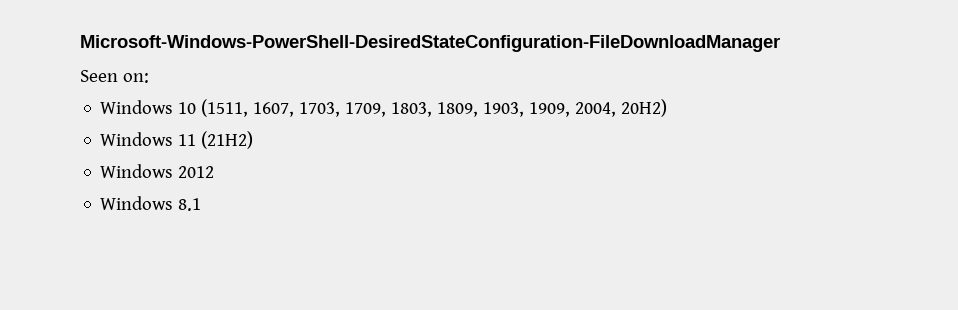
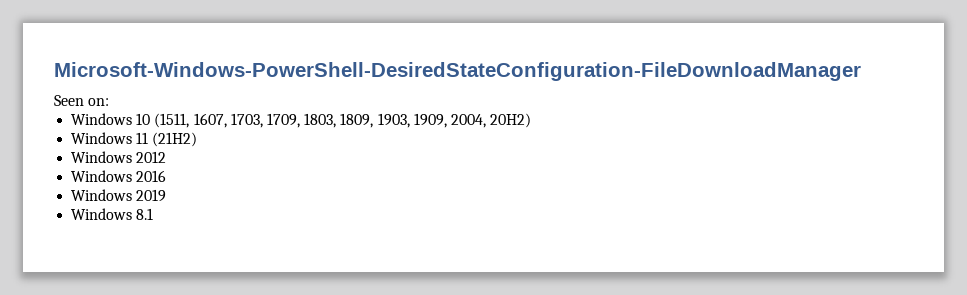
+ Windows 2016
+ Windows 2019

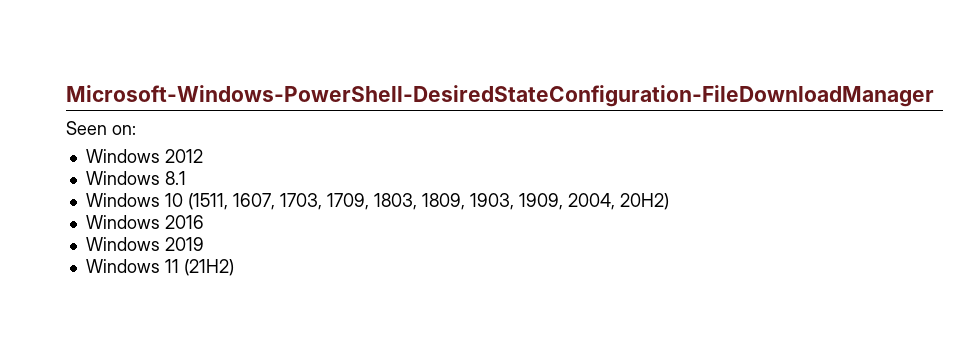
+ Windows 2012
+ Windows 8.1
- Windows 11 (21H2)
- Windows 2012
- Windows 8.1
+ Windows 11 (21H2)

